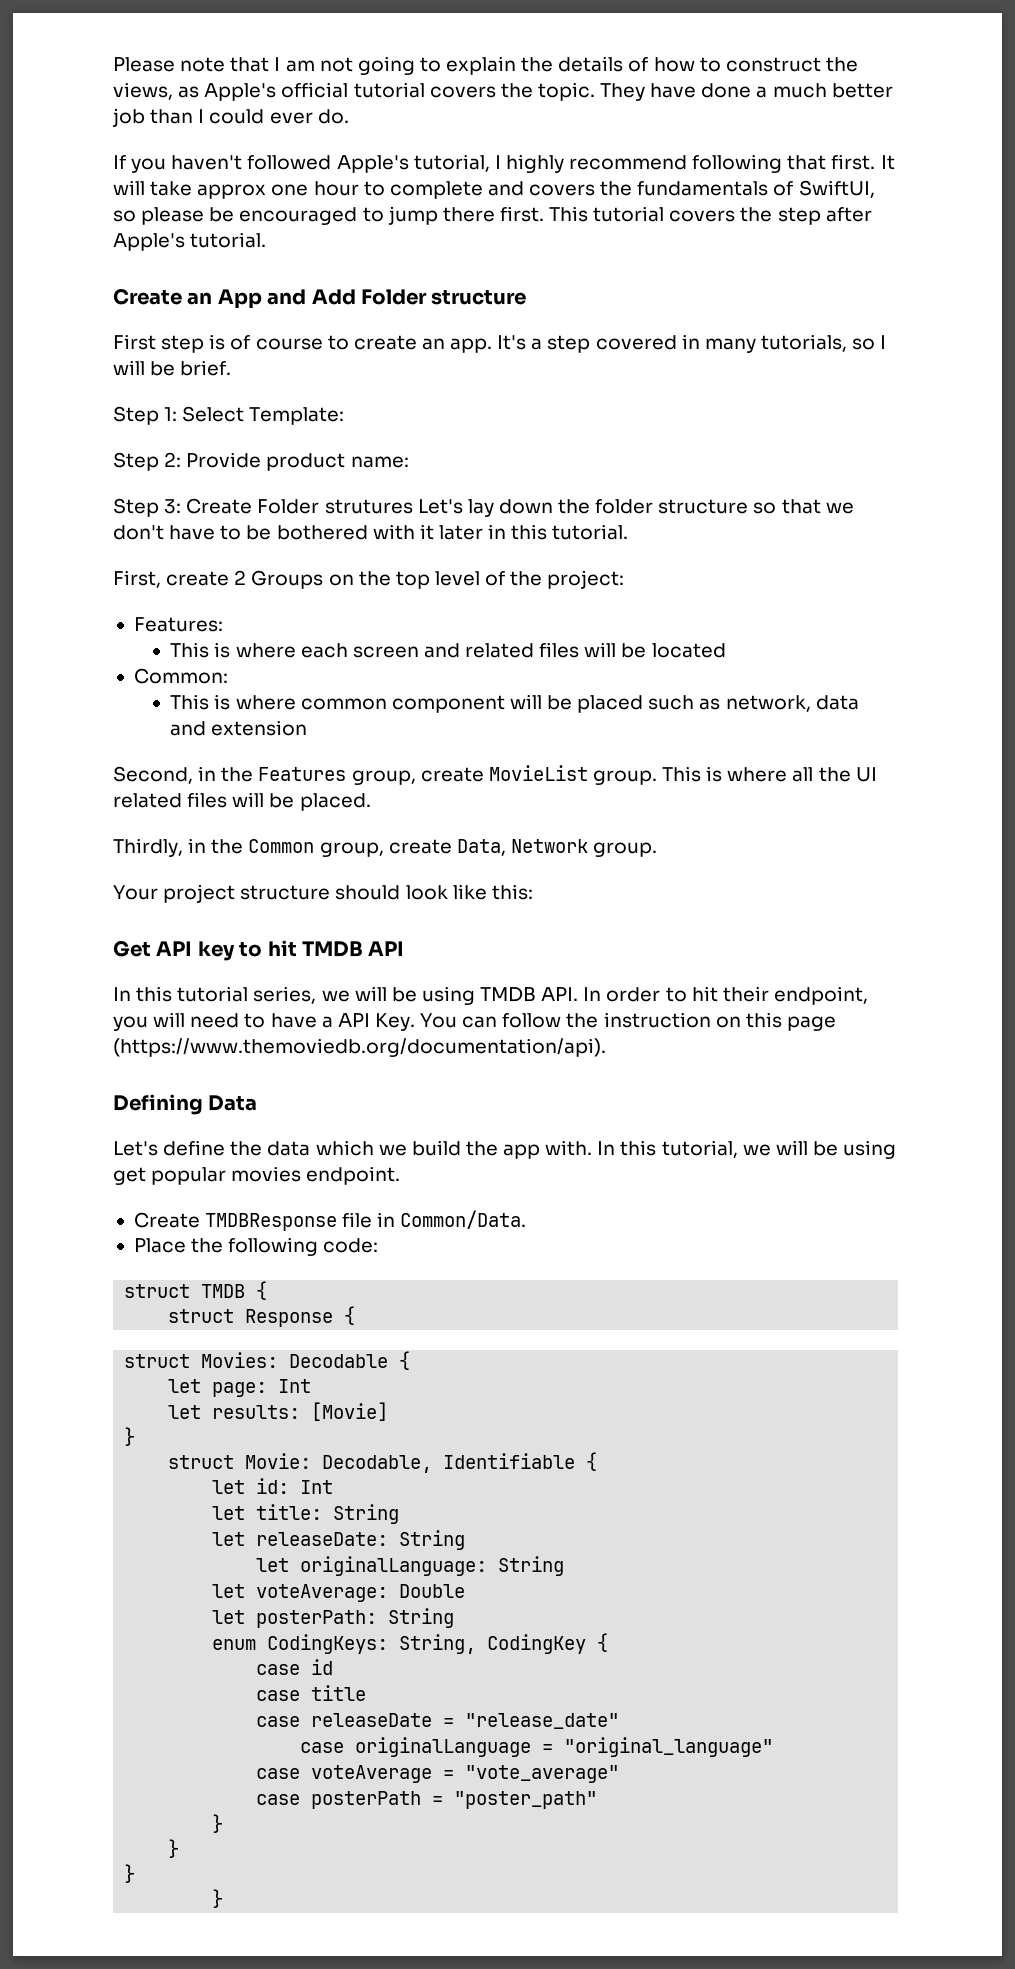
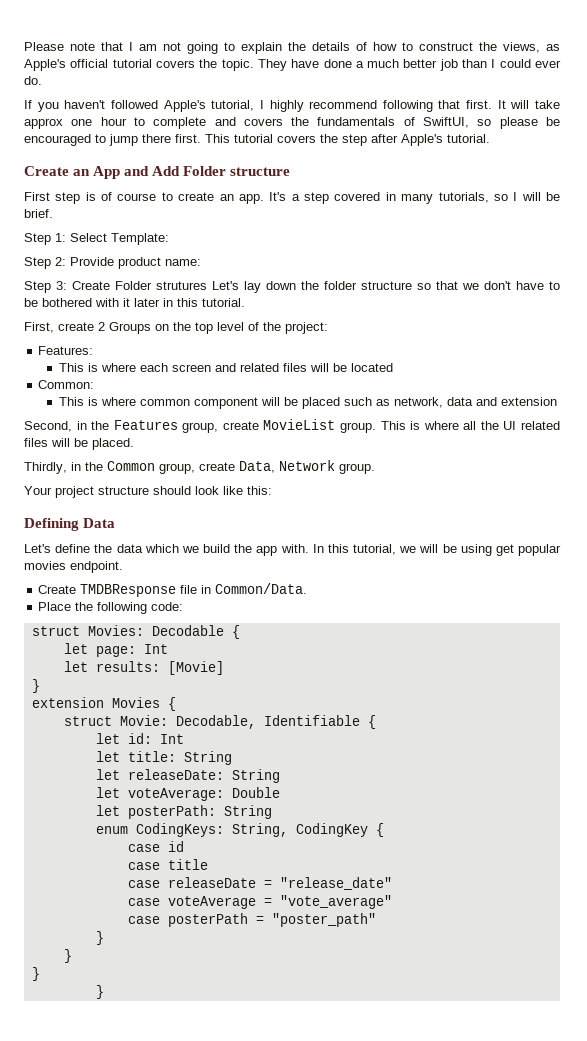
- Get API key to hit TMDB API
- In this tutorial series, we will be using TMDB API. In order to hit their endpoint, you will need to have a API Key. You can follow the instruction on this page (https://www.themoviedb.org/documentation/api).
- struct TMDB {
- struct Response {
+ extension Movies {
- let originalLanguage: String
- case originalLanguage = "original_language"

